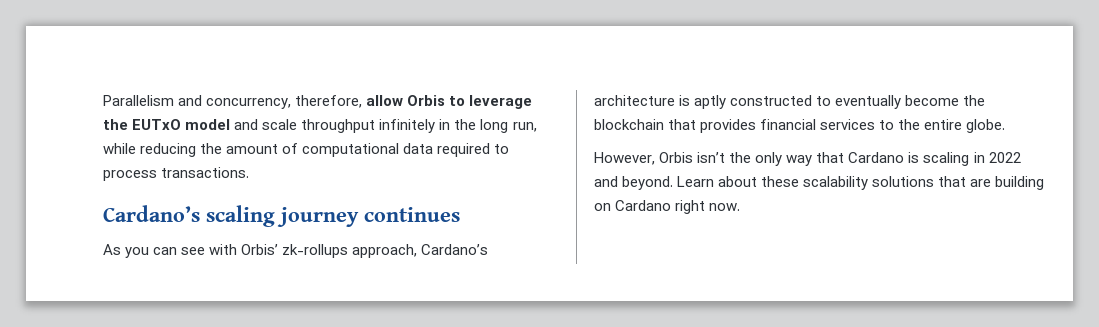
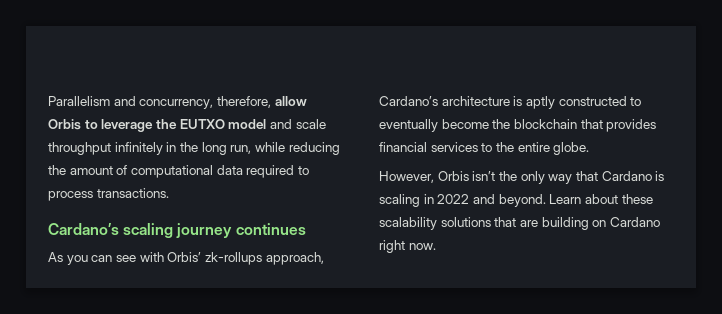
- Parallelism and concurrency, therefore, allow Orbis to leverage the EUTxO model and scale throughput infinitely in the long run, while reducing the amount of computational data required to process transactions.
+ Parallelism and concurrency, therefore, allow Orbis to leverage the EUTXO model and scale throughput infinitely in the long run, while reducing the amount of computational data required to process transactions.

